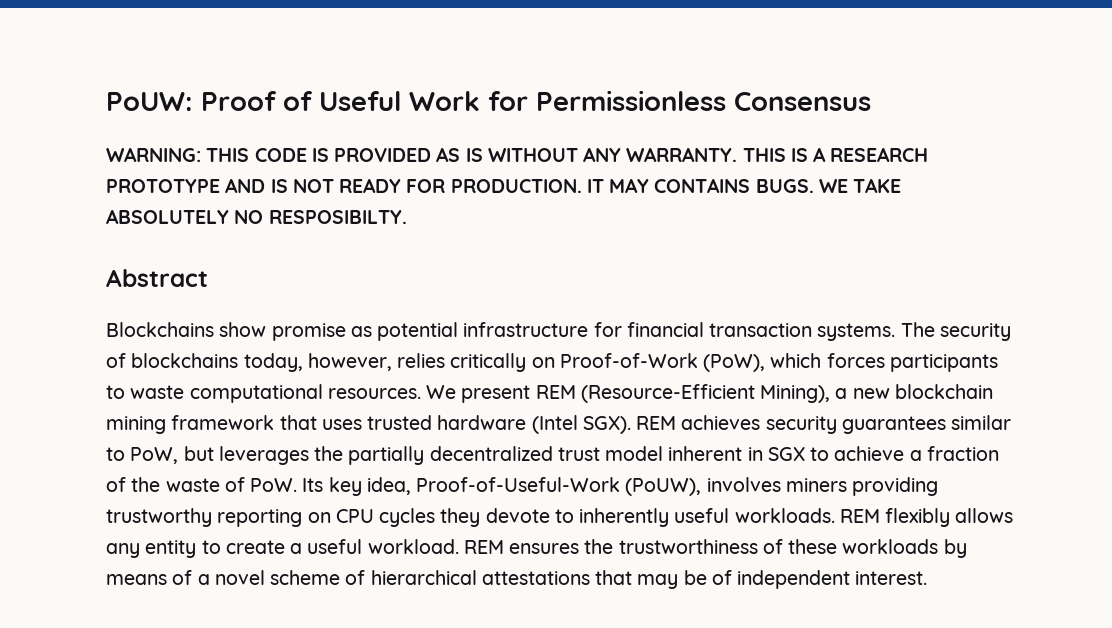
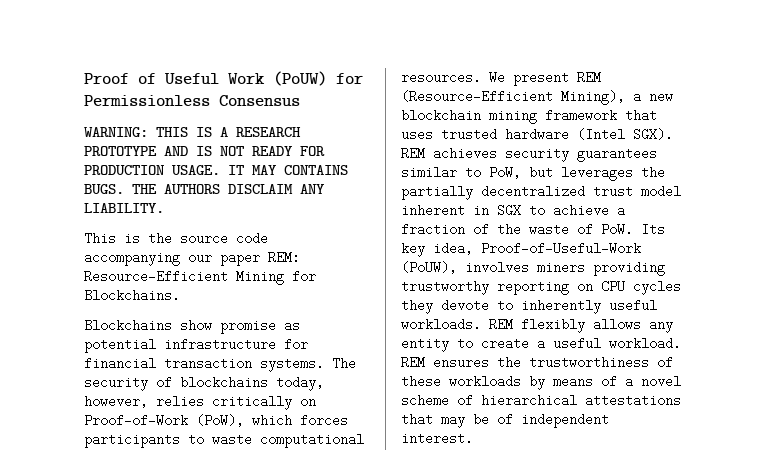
- PoUW: Proof of Useful Work for Permissionless Consensus
+ Proof of Useful Work (PoUW) for Permissionless Consensus
- WARNING: THIS CODE IS PROVIDED AS IS WITHOUT ANY WARRANTY. THIS IS A RESEARCH PROTOTYPE AND IS NOT READY FOR PRODUCTION.
+ WARNING: THIS IS A RESEARCH PROTOTYPE AND IS NOT READY FOR PRODUCTION USAGE.
- WE TAKE ABSOLUTELY NO RESPOSIBILTY.
- Abstract
+ THE AUTHORS DISCLAIM ANY LIABILITY.
+ This is the source code accompanying our paper REM: Resource-Efficient Mining for Blockchains.

